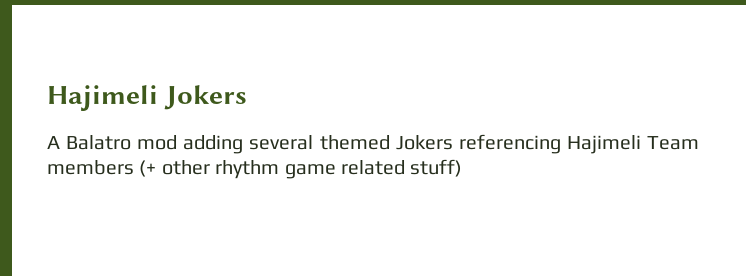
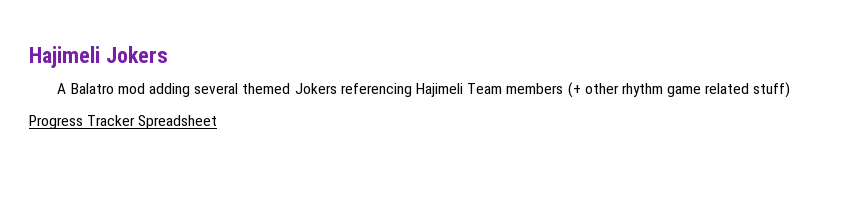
+ Progress Tracker Spreadsheet

